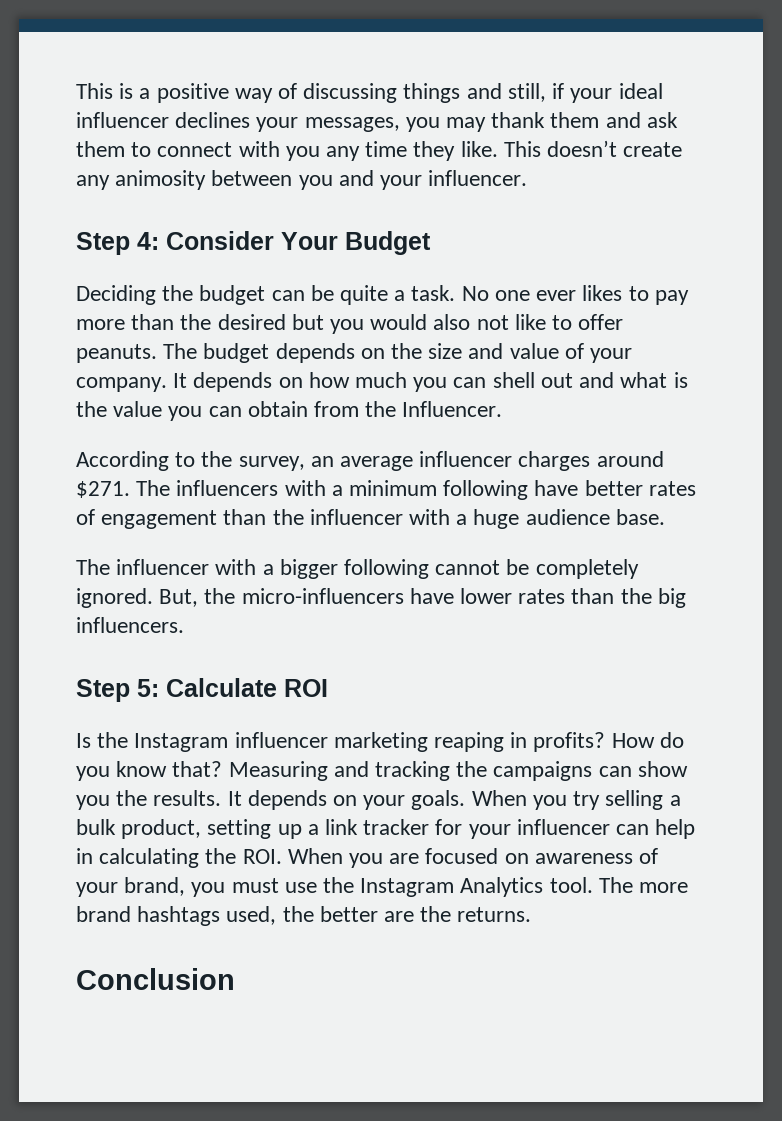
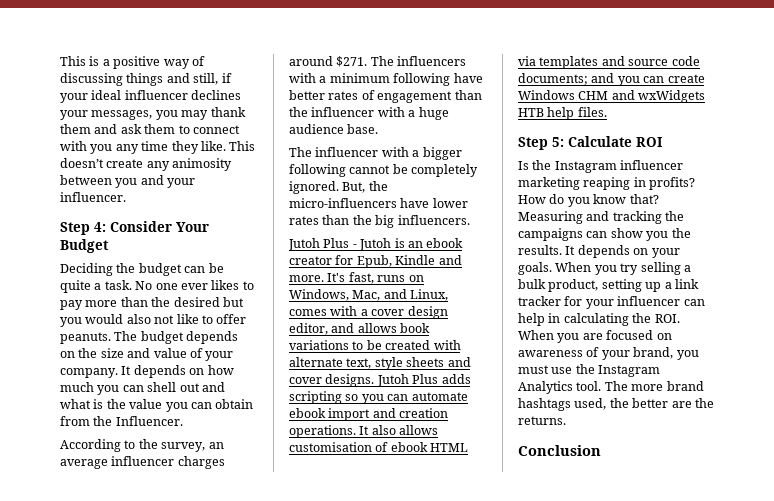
+ Jutoh Plus - Jutoh is an ebook creator for Epub, Kindle and more. It's fast, runs on Windows, Mac, and Linux, comes with a cover design editor, and allows book variations to be created with alternate text, style sheets and cover designs. Jutoh Plus adds scripting so you can automate ebook import and creation operations. It also allows customisation of ebook HTML via templates and source code documents; and you can create Windows CHM and wxWidgets HTB help files.

